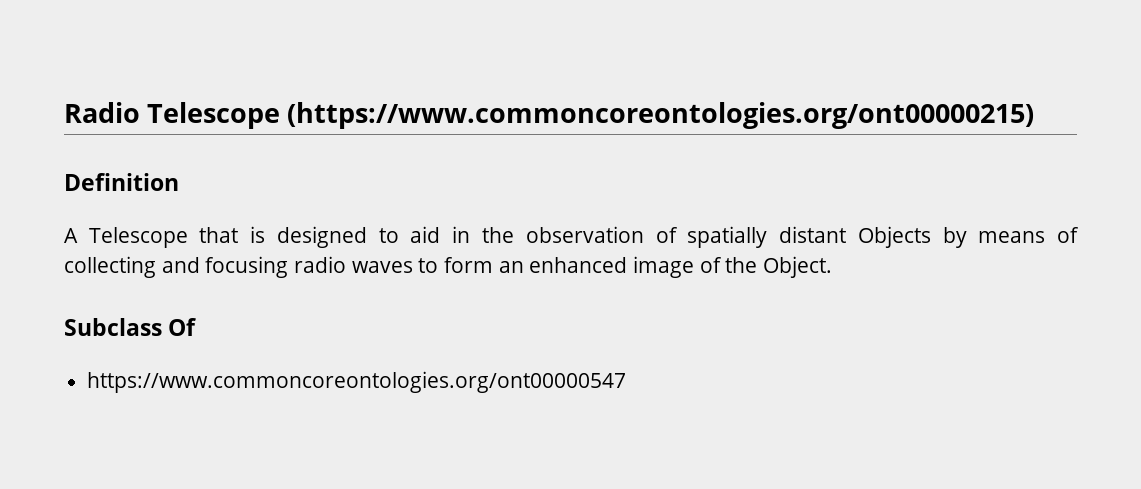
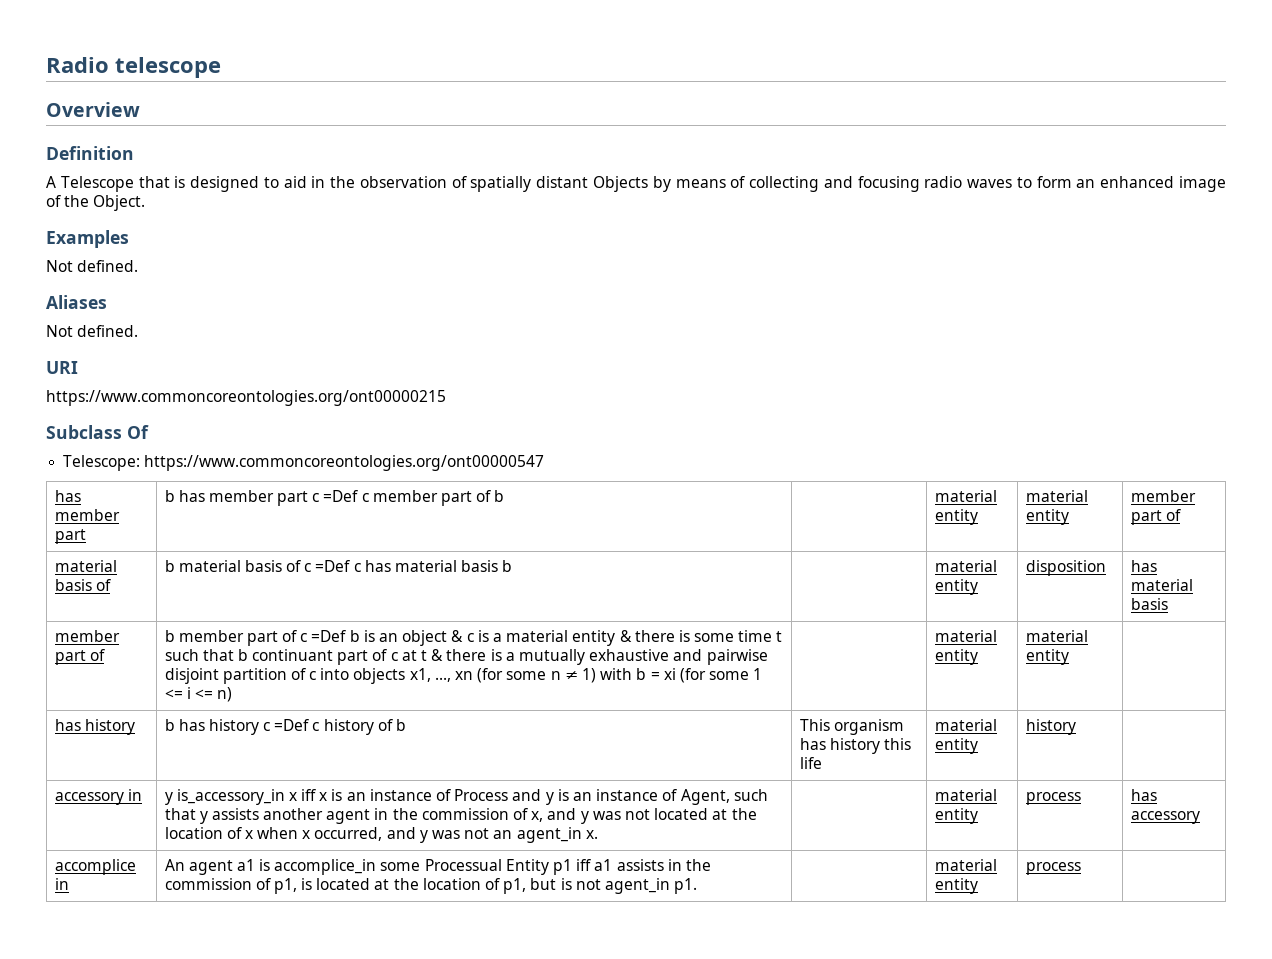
- Radio Telescope (https://www.commoncoreontologies.org/ont00000215)
+ Radio telescope
+ Overview
+ Examples
+ Not defined.
+ Aliases
+ Not defined.
+ URI
+ https://www.commoncoreontologies.org/ont00000215
- https://www.commoncoreontologies.org/ont00000547
+ Telescope: https://www.commoncoreontologies.org/ont00000547
+ has member part | b has member part c =Def c member part of b | | material entity | material entity | member part of
+ material basis of | b material basis of c =Def c has material basis b | | material entity | disposition | has material basis
+ member part of | b member part of c =Def b is an object & c is a material entity & there is some time t such that b continuant part of c at t & there is a mutually exhaustive and pairwise disjoint partition of c into objects x1, ..., xn (for some n ≠ 1) with b = xi (for some 1 <= i <= n) | | material entity | material entity |
+ has history | b has history c =Def c history of b | This organism has history this life | material entity | history |
+ accessory in | y is_accessory_in x iff x is an instance of Process and y is an instance of Agent, such that y assists another agent in the commission of x, and y was not located at the location of x when x occurred, and y was not an agent_in x. | | material entity | process | has accessory
+ accomplice in | An agent a1 is accomplice_in some Processual Entity p1 iff a1 assists in the commission of p1, is located at the location of p1, but is not agent_in p1. | | material entity | process |

